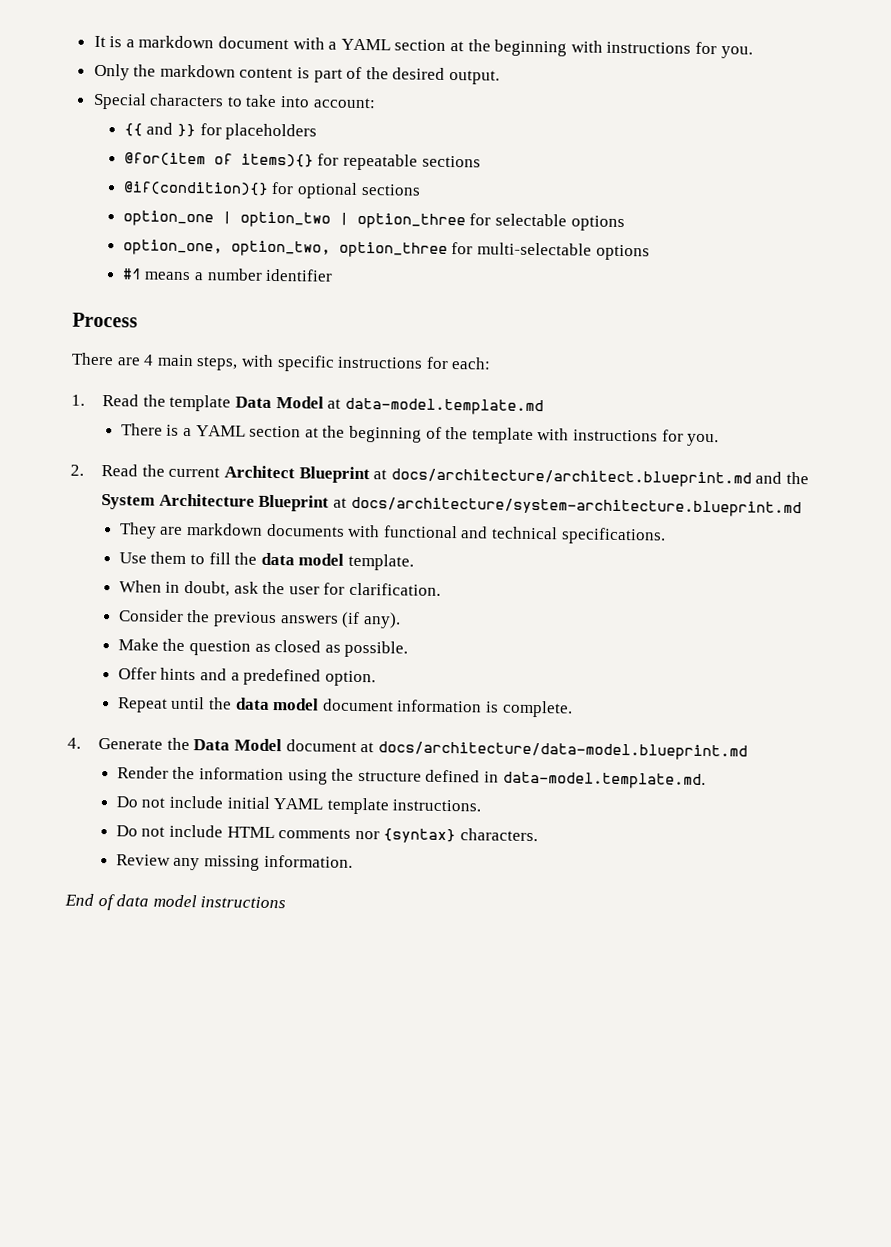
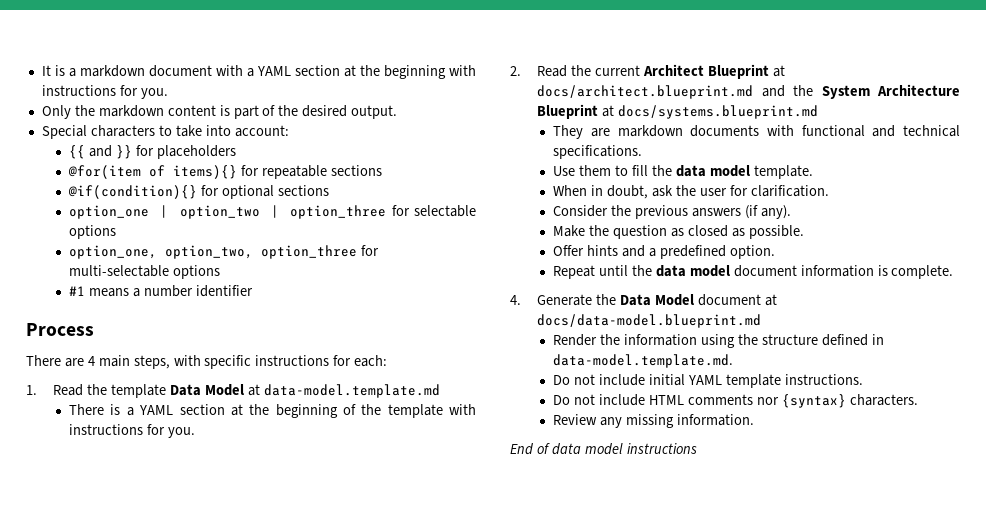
- 2. Read the current Architect Blueprint at docs/architecture/architect.blueprint.md and the System Architecture Blueprint at docs/architecture/system-architecture.blueprint.md
+ 2. Read the current Architect Blueprint at docs/architect.blueprint.md and the System Architecture Blueprint at docs/systems.blueprint.md
- 4. Generate the Data Model document at docs/architecture/data-model.blueprint.md
+ 4. Generate the Data Model document at docs/data-model.blueprint.md

